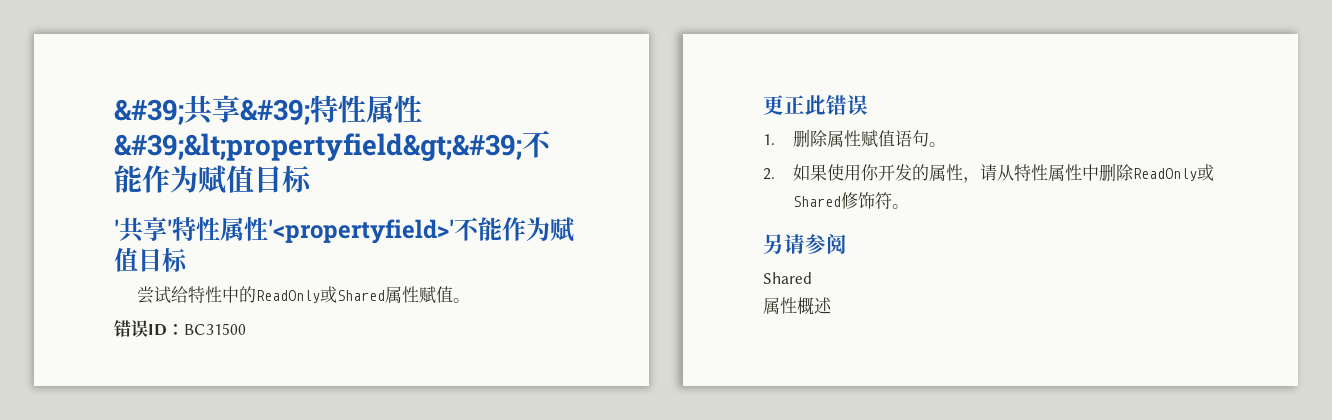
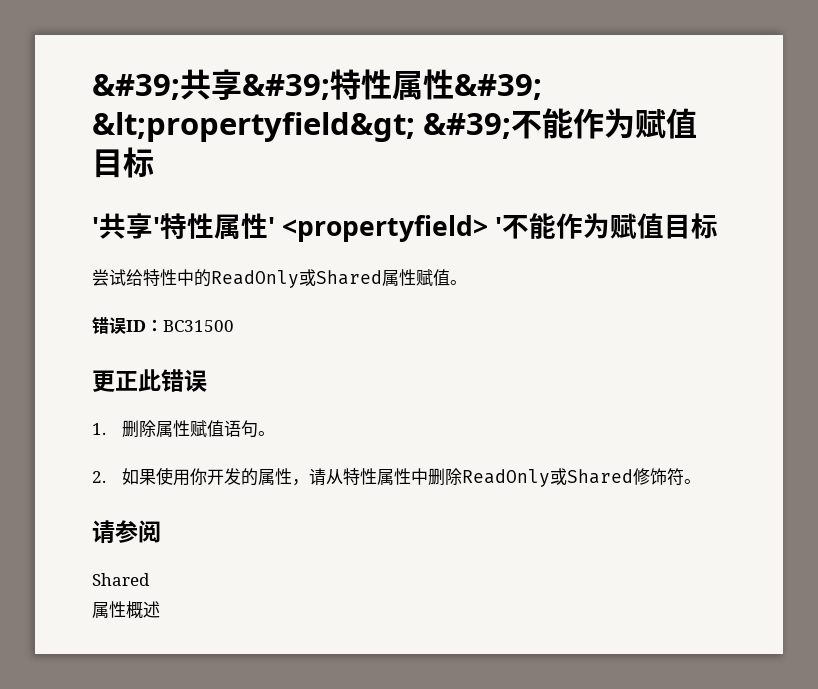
- &#39;共享&#39;特性属性&#39;&lt;propertyfield&gt;&#39;不能作为赋值目标
+ &#39;共享&#39;特性属性&#39; &lt;propertyfield&gt; &#39;不能作为赋值目标
- '共享'特性属性'<propertyfield>'不能作为赋值目标
+ '共享'特性属性' <propertyfield> '不能作为赋值目标
- 另请参阅
+ 请参阅

